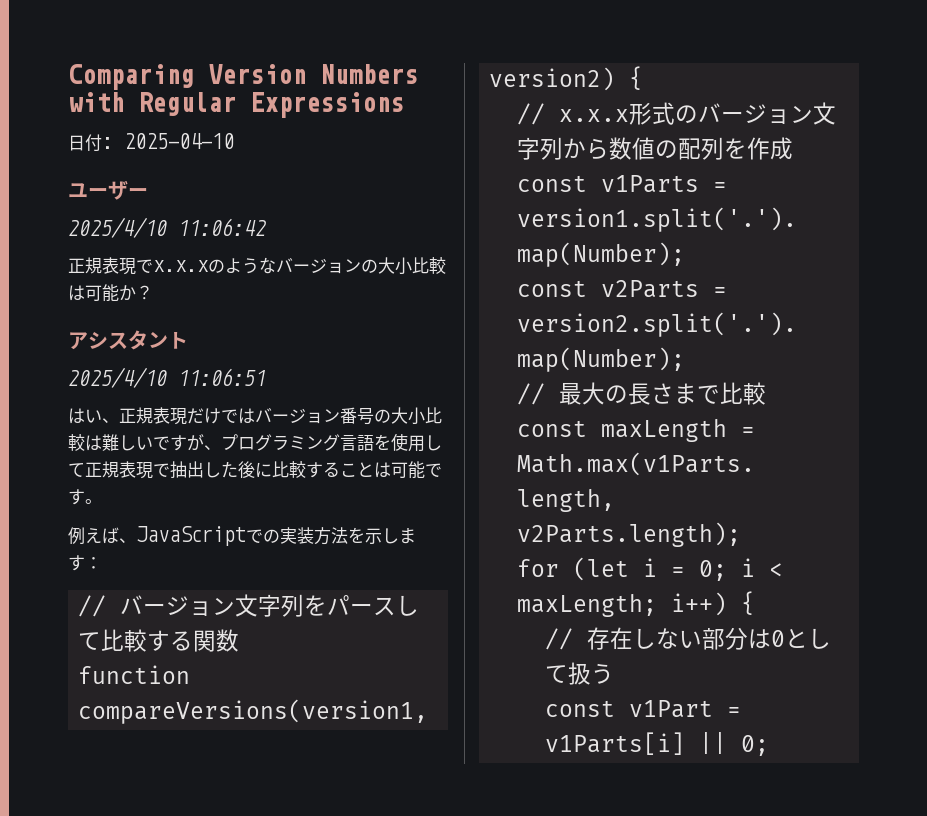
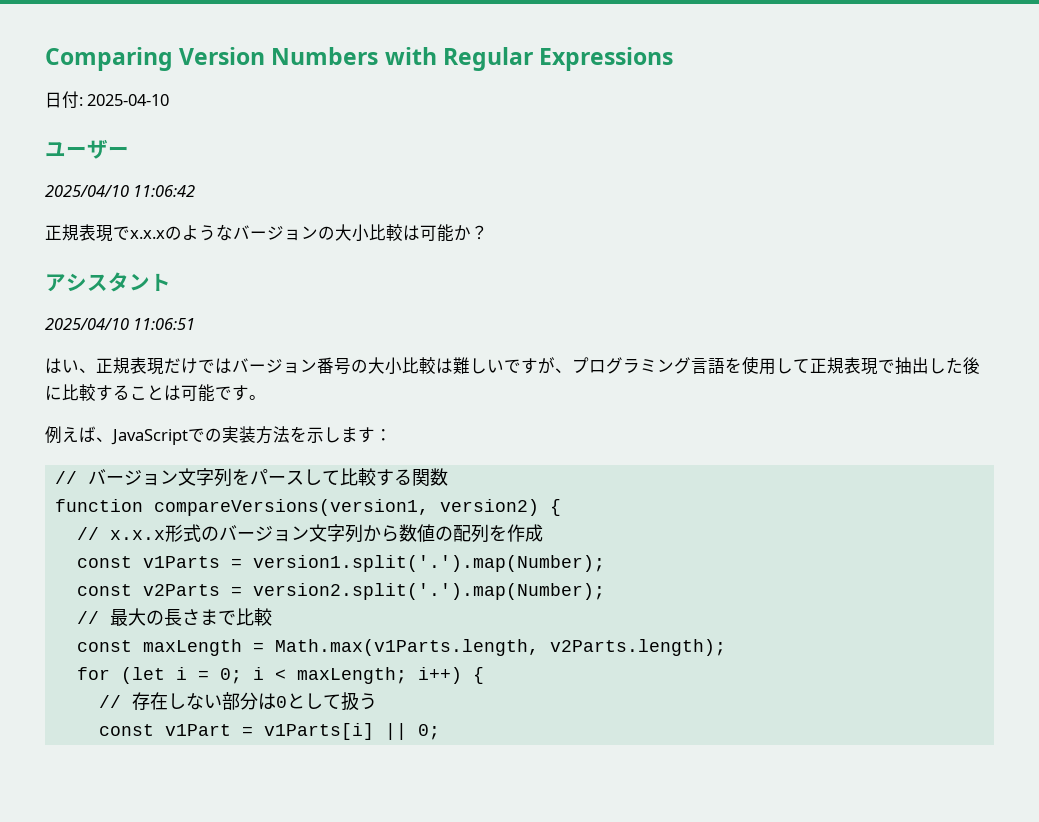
- 2025/4/10 11:06:42
+ 2025/04/10 11:06:42
- 2025/4/10 11:06:51
+ 2025/04/10 11:06:51

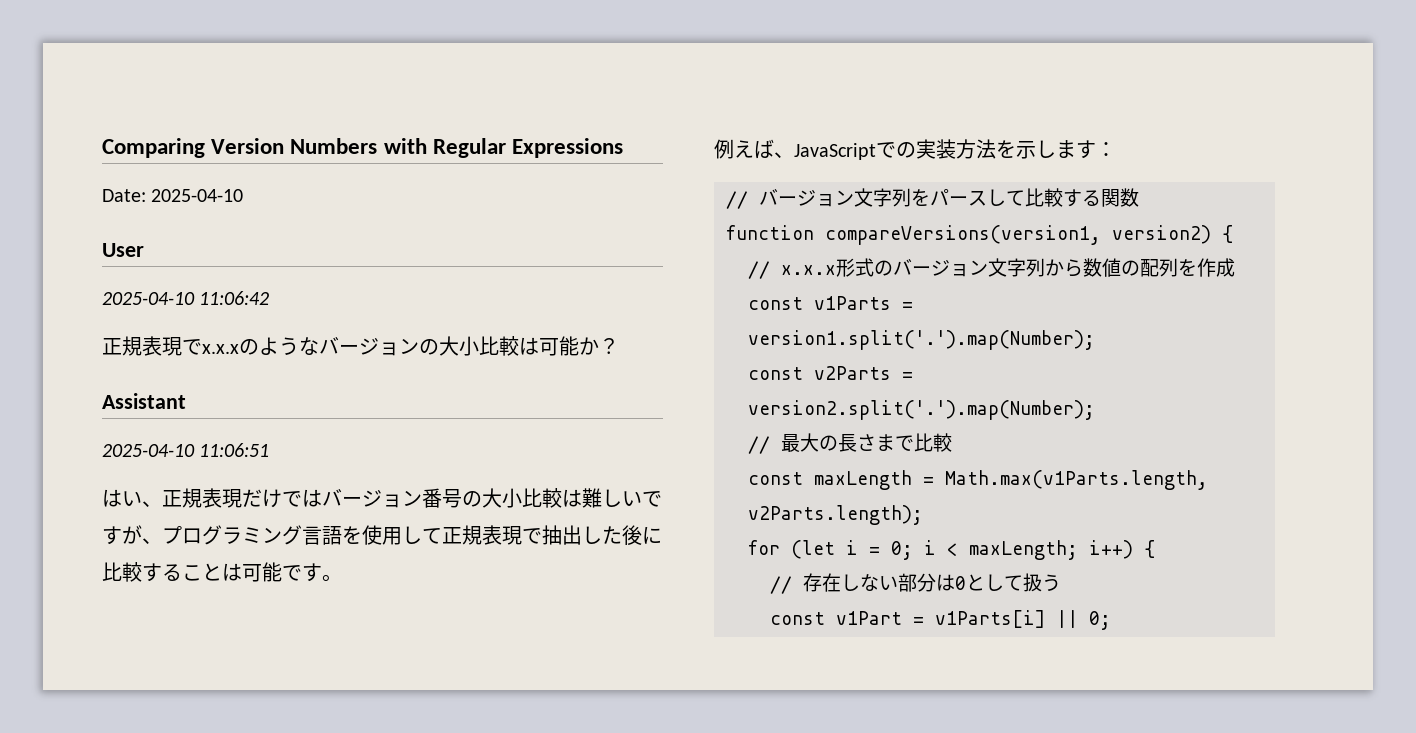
- 日付: 2025-04-10
+ Date: 2025-04-10
- ユーザー
- 2025/04/10 11:06:42
+ User
+ 2025-04-10 11:06:42
- アシスタント
- 2025/04/10 11:06:51
+ Assistant
+ 2025-04-10 11:06:51

